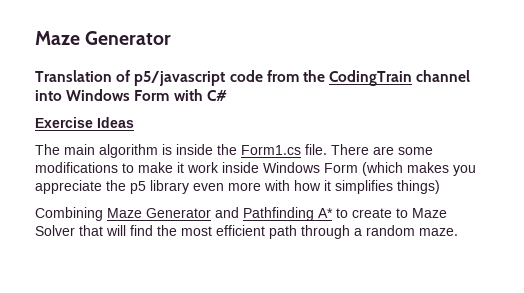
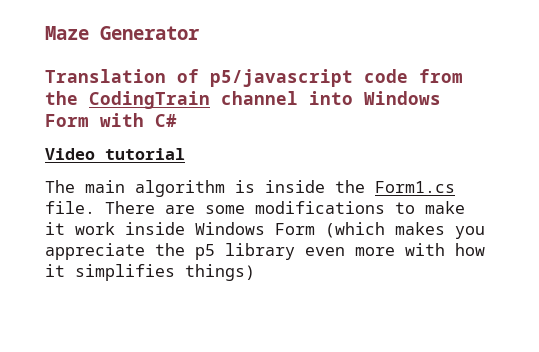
- Exercise Ideas
+ Video tutorial
- Combining Maze Generator and Pathfinding A* to create to Maze Solver that will find the most efficient path through a random maze.

